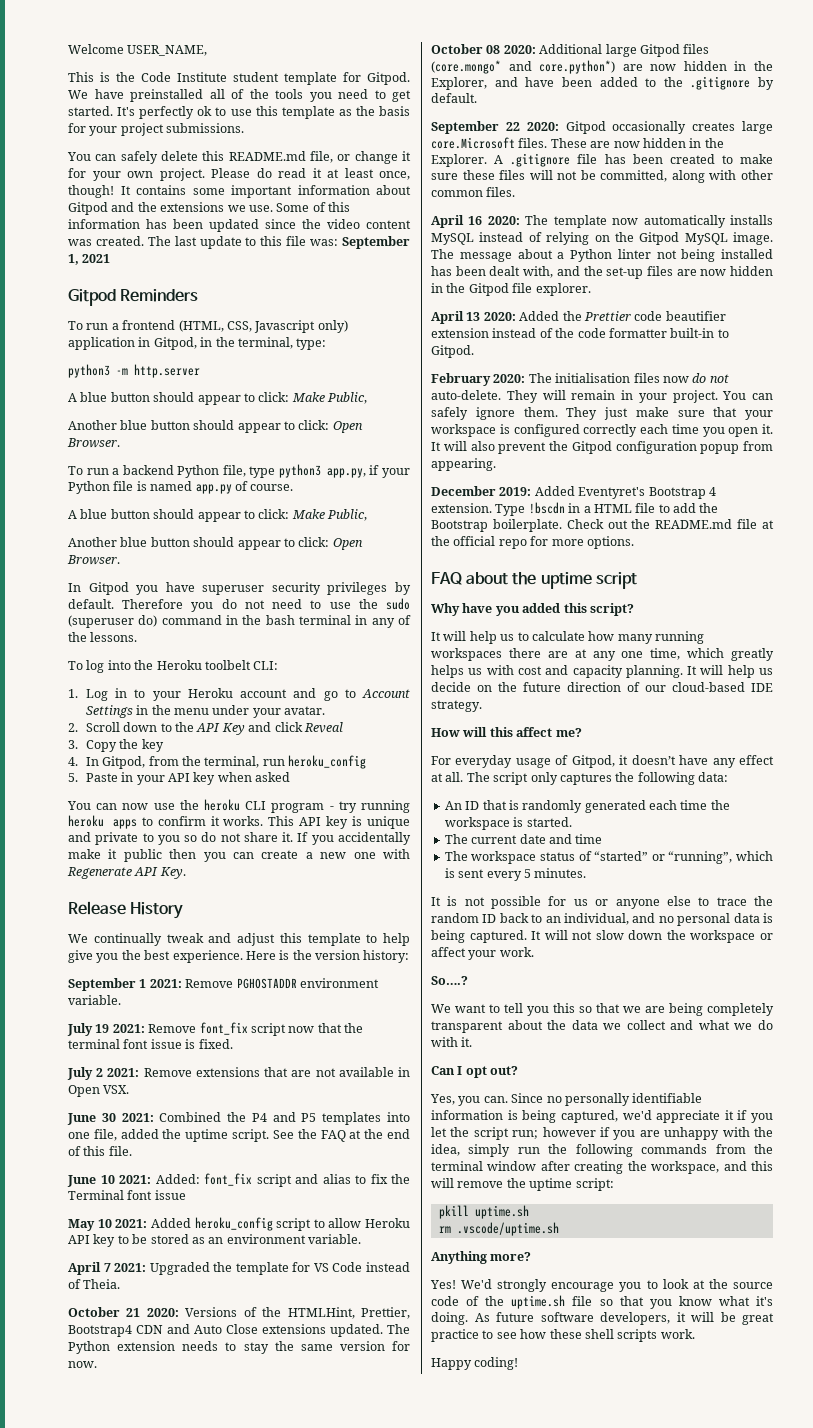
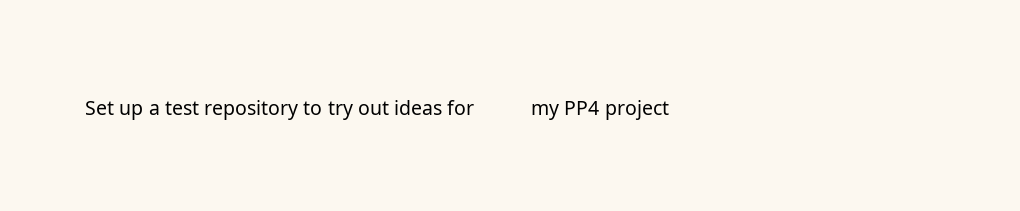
- Welcome USER_NAME,
- This is the Code Institute student template for Gitpod. We have preinstalled all of the tools you need to get started. It's perfectly ok to use this template as the basis for your project submissions.
- You can safely delete this README.md file, or change it for your own project. Please do read it at least once, though! It contains some important information about Gitpod and the extensions we use. Some of this information has been updated since the video content was created. The last update to this file was: September 1, 2021
- Gitpod Reminders
- To run a frontend (HTML, CSS, Javascript only) application in Gitpod, in the terminal, type:
- python3 -m http.server
- A blue button should appear to click: Make Public,
- Another blue button should appear to click: Open Browser.
- To run a backend Python file, type python3 app.py, if your Python file is named app.py of course.
- A blue button should appear to click: Make Public,
- Another blue button should appear to click: Open Browser.
- In Gitpod you have superuser security privileges by default. Therefore you do not need to use the sudo (superuser do) command in the bash terminal in any of the lessons.
- To log into the Heroku toolbelt CLI:
- 1. Log in to your Heroku account and go to Account Settings in the menu under your avatar.
- 2. Scroll down to the API Key and click Reveal
- 3. Copy the key
- 4. In Gitpod, from the terminal, run heroku_config
- 5. Paste in your API key when asked
- You can now use the heroku CLI program - try running heroku apps to confirm it works. This API key is unique and private to you so do not share it. If you accidentally make it public then you can create a new one with Regenerate API Key.
- Release History
- We continually tweak and adjust this template to help give you the best experience. Here is the version history:
- September 1 2021: Remove PGHOSTADDR environment variable.
- July 19 2021: Remove font_fix script now that the terminal font issue is fixed.
- July 2 2021: Remove extensions that are not available in Open VSX.
- June 30 2021: Combined the P4 and P5 templates into one file, added the uptime script. See the FAQ at the end of this file.
- June 10 2021: Added: font_fix script and alias to fix the Terminal font issue
- May 10 2021: Added heroku_config script to allow Heroku API key to be stored as an environment variable.
- April 7 2021: Upgraded the template for VS Code instead of Theia.
- October 21 2020: Versions of the HTMLHint, Prettier, Bootstrap4 CDN and Auto Close extensions updated. The Python extension needs to stay the same version for now.
- October 08 2020: Additional large Gitpod files (core.mongo* and core.python*) are now hidden in the Explorer, and have been added to the .gitignore by default.
- September 22 2020: Gitpod occasionally creates large core.Microsoft files. These are now hidden in the Explorer. A .gitignore file has been created to make sure these files will not be committed, along with other common files.
- April 16 2020: The template now automatically installs MySQL instead of relying on the Gitpod MySQL image. The message about a Python linter not being installed has been dealt with, and the set-up files are now hidden in the Gitpod file explorer.
- April 13 2020: Added the Prettier code beautifier extension instead of the code formatter built-in to Gitpod.
- February 2020: The initialisation files now do not auto-delete. They will remain in your project. You can safely ignore them. They just make sure that your workspace is configured correctly each time you open it. It will also prevent the Gitpod configuration popup from appearing.
- December 2019: Added Eventyret's Bootstrap 4 extension. Type !bscdn in a HTML file to add the Bootstrap boilerplate. Check out the README.md file at the official repo for more options.
- FAQ about the uptime script
- Why have you added this script?
- It will help us to calculate how many running workspaces there are at any one time, which greatly helps us with cost and capacity planning. It will help us decide on the future direction of our cloud-based IDE strategy.
- How will this affect me?
- For everyday usage of Gitpod, it doesn’t have any effect at all. The script only captures the following data:
- An ID that is randomly generated each time the workspace is started.
- The current date and time
- The workspace status of “started” or “running”, which is sent every 5 minutes.
- It is not possible for us or anyone else to trace the random ID back to an individual, and no personal data is being captured. It will not slow down the workspace or affect your work.
- So….?
- We want to tell you this so that we are being completely transparent about the data we collect and what we do with it.
- Can I opt out?
- Yes, you can. Since no personally identifiable information is being captured, we'd appreciate it if you let the script run; however if you are unhappy with the idea, simply run the following commands from the terminal window after creating the workspace, and this will remove the uptime script:
- pkill uptime.sh
- rm .vscode/uptime.sh
- Anything more?
- Yes! We'd strongly encourage you to look at the source code of the uptime.sh file so that you know what it's doing. As future software developers, it will be great practice to see how these shell scripts work.
- Happy coding!
+ Set up a test repository to try out ideas for my PP4 project

